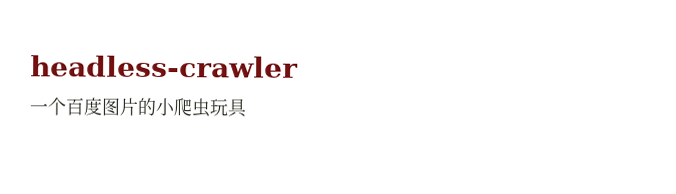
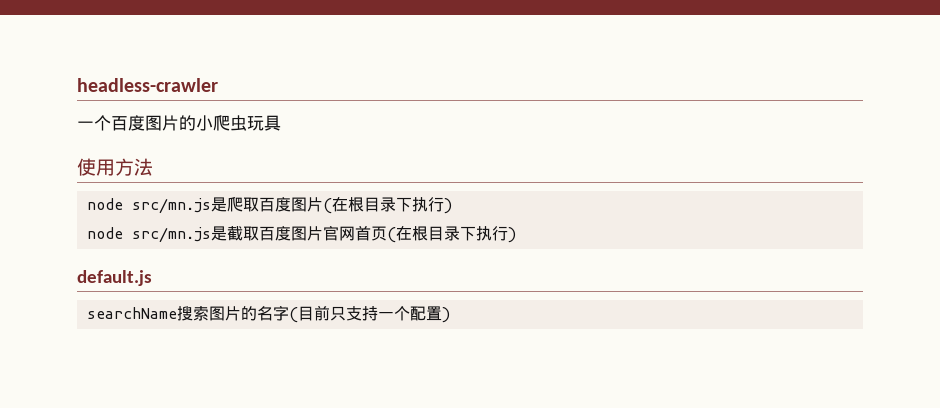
+ 使用方法
+ node src/mn.js是爬取百度图片(在根目录下执行)
+ node src/mn.js是截取百度图片官网首页(在根目录下执行)
+ default.js
+ searchName搜索图片的名字(目前只支持一个配置)

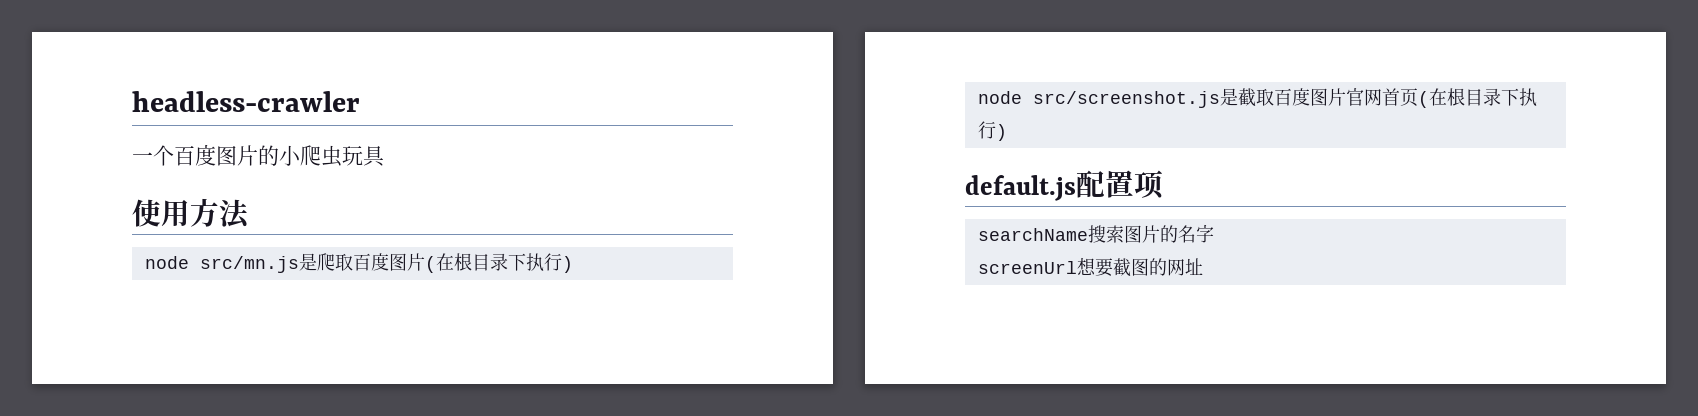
- node src/mn.js是截取百度图片官网首页(在根目录下执行)
+ node src/screenshot.js是截取百度图片官网首页(在根目录下执行)
- default.js
+ default.js配置项
- searchName搜索图片的名字(目前只支持一个配置)
+ searchName搜索图片的名字
+ screenUrl想要截图的网址

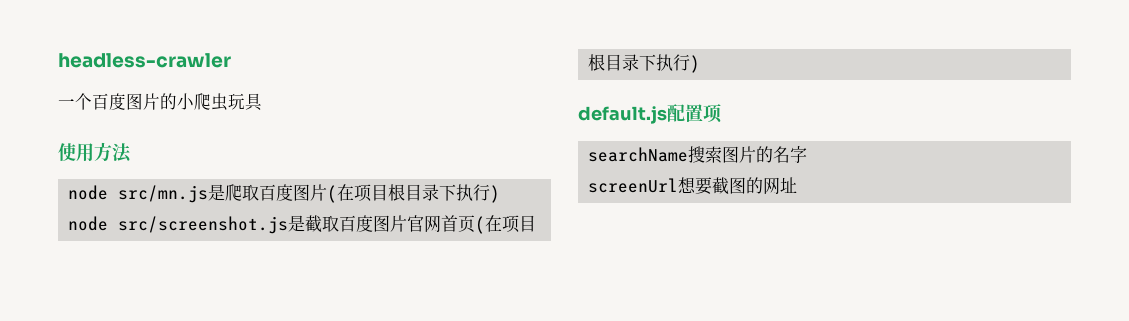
- node src/mn.js是爬取百度图片(在根目录下执行)
+ node src/mn.js是爬取百度图片(在项目根目录下执行)
- node src/screenshot.js是截取百度图片官网首页(在根目录下执行)
+ node src/screenshot.js是截取百度图片官网首页(在项目根目录下执行)

